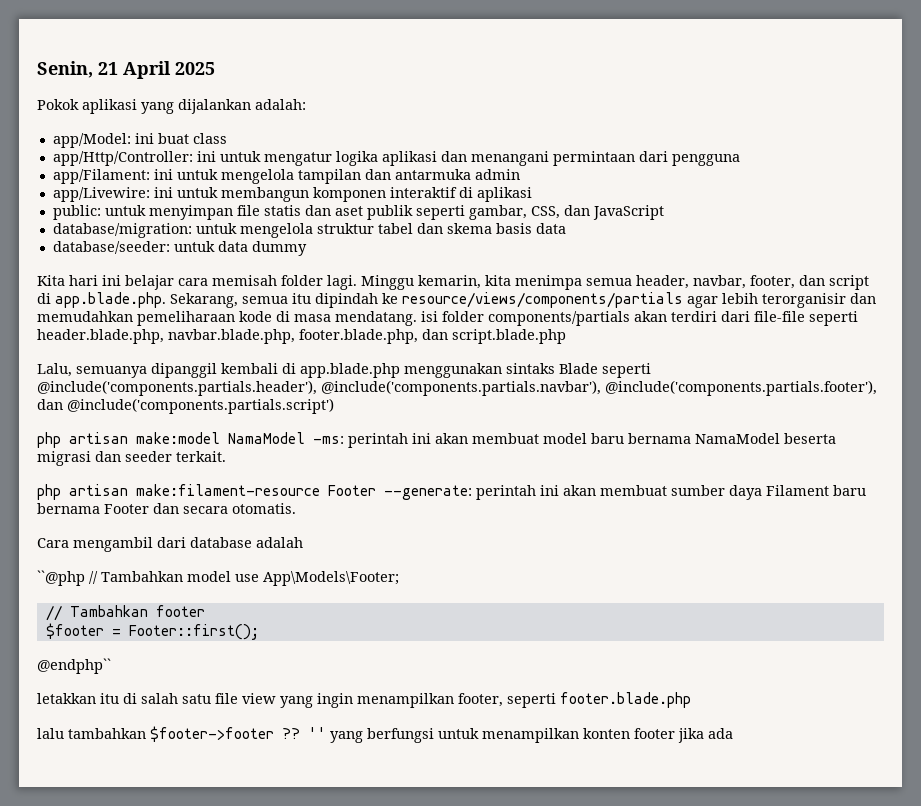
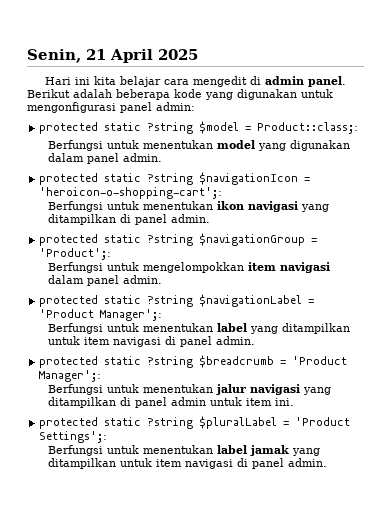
- Pokok aplikasi yang dijalankan adalah:
- app/Model: ini buat class
- app/Http/Controller: ini untuk mengatur logika aplikasi dan menangani permintaan dari pengguna
- app/Filament: ini untuk mengelola tampilan dan antarmuka admin
- app/Livewire: ini untuk membangun komponen interaktif di aplikasi
- public: untuk menyimpan file statis dan aset publik seperti gambar, CSS, dan JavaScript
- database/migration: untuk mengelola struktur tabel dan skema basis data
- database/seeder: untuk data dummy
- Kita hari ini belajar cara memisah folder lagi. Minggu kemarin, kita menimpa semua header, navbar, footer, dan script di app.blade.php. Sekarang, semua itu dipindah ke resource/views/components/partials agar lebih terorganisir dan memudahkan pemeliharaan kode di masa mendatang. isi folder components/partials akan terdiri dari file-file seperti header.blade.php, navbar.blade.php, footer.blade.php, dan script.blade.php
- Lalu, semuanya dipanggil kembali di app.blade.php menggunakan sintaks Blade seperti @include('components.partials.header'), @include('components.partials.navbar'), @include('components.partials.footer'), dan @include('components.partials.script')
- php artisan make:model NamaModel -ms: perintah ini akan membuat model baru bernama NamaModel beserta migrasi dan seeder terkait.
- php artisan make:filament-resource Footer --generate: perintah ini akan membuat sumber daya Filament baru bernama Footer dan secara otomatis.
- Cara mengambil dari database adalah
- ``@php // Tambahkan model use App\Models\Footer;
- // Tambahkan footer
- $footer = Footer::first();
- @endphp``
- letakkan itu di salah satu file view yang ingin menampilkan footer, seperti footer.blade.php
- lalu tambahkan $footer->footer ?? '' yang berfungsi untuk menampilkan konten footer jika ada
+ Hari ini kita belajar cara mengedit di admin panel. Berikut adalah beberapa kode yang digunakan untuk mengonfigurasi panel admin:
+ protected static ?string $model = Product::class;:
+ Berfungsi untuk menentukan model yang digunakan dalam panel admin.
+ protected static ?string $navigationIcon = 'heroicon-o-shopping-cart';:
+ Berfungsi untuk menentukan ikon navigasi yang ditampilkan di panel admin.
+ protected static ?string $navigationGroup = 'Product';:
+ Berfungsi untuk mengelompokkan item navigasi dalam panel admin.
+ protected static ?string $navigationLabel = 'Product Manager';:
+ Berfungsi untuk menentukan label yang ditampilkan untuk item navigasi di panel admin.
+ protected static ?string $breadcrumb = 'Product Manager';:
+ Berfungsi untuk menentukan jalur navigasi yang ditampilkan di panel admin untuk item ini.
+ protected static ?string $pluralLabel = 'Product Settings';:
+ Berfungsi untuk menentukan label jamak yang ditampilkan untuk item navigasi di panel admin.

